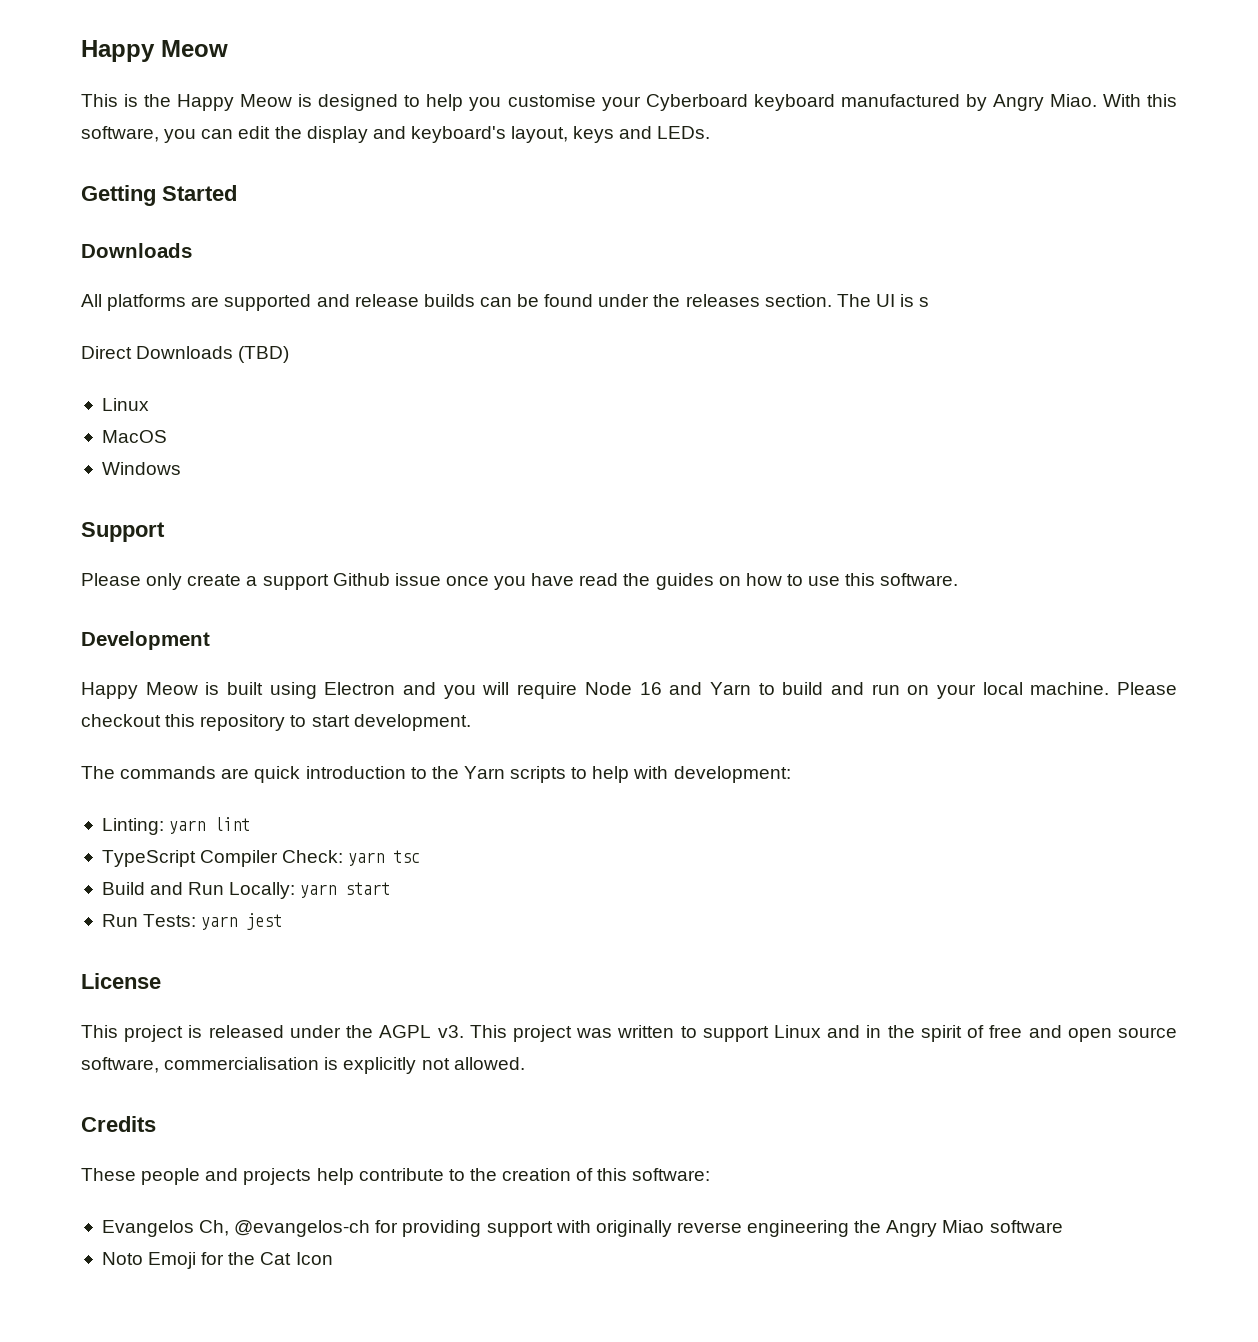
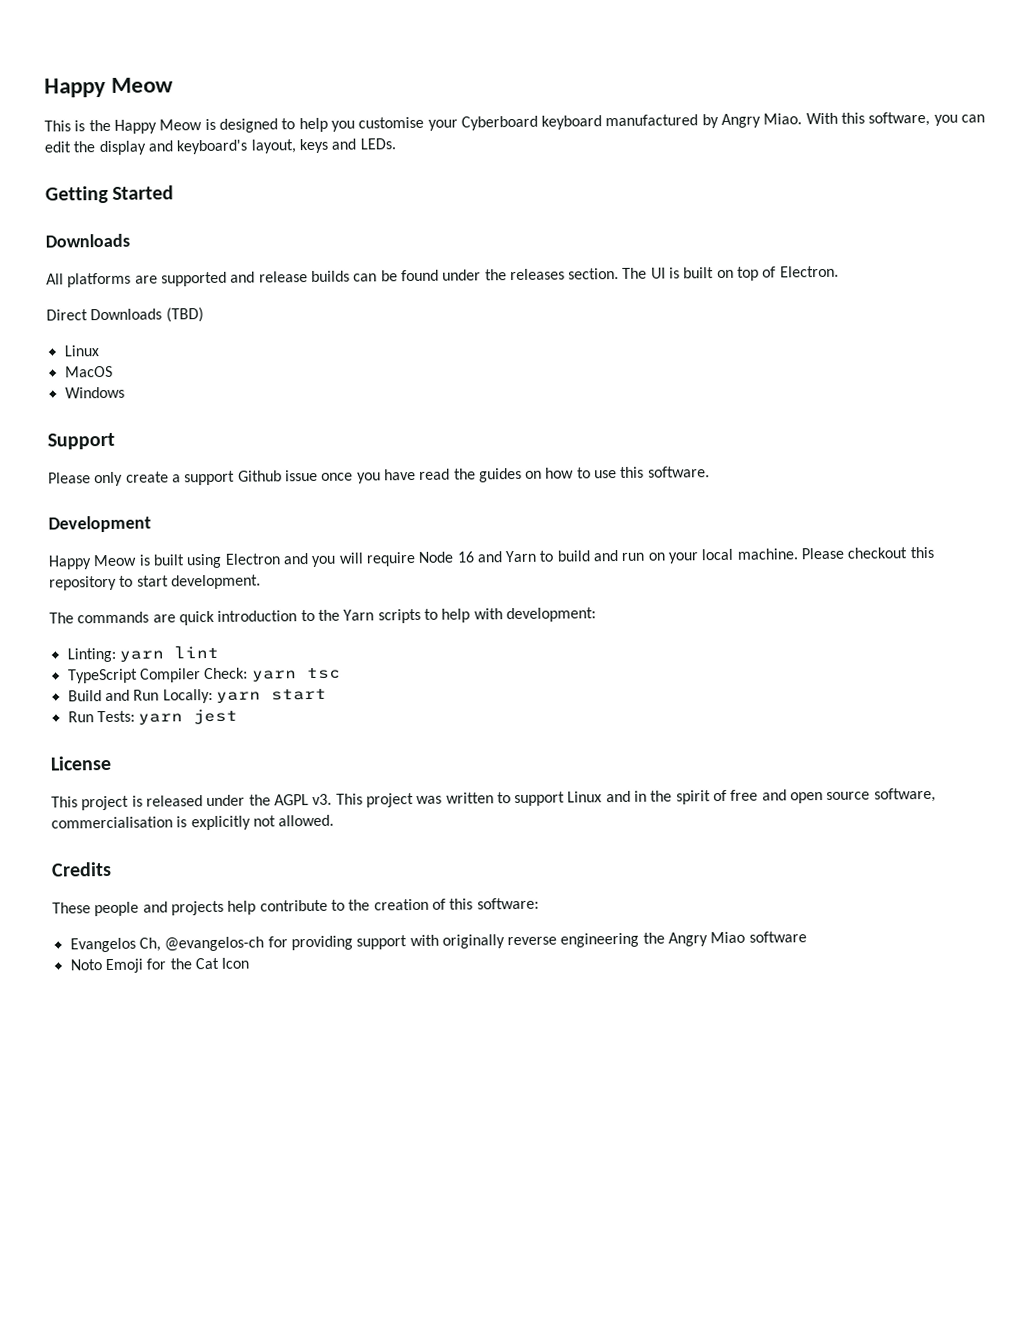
- The UI is s
+ The UI is built on top of Electron.

